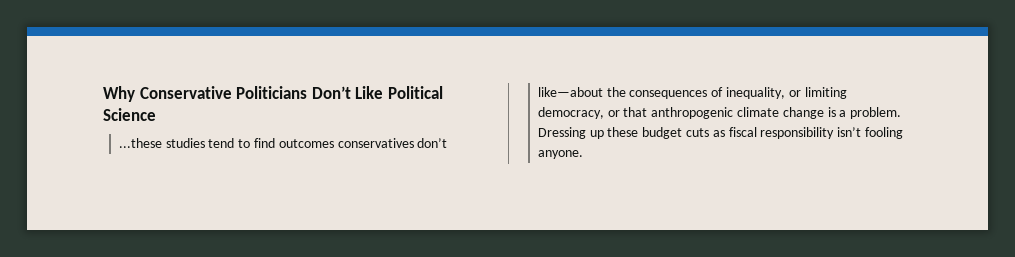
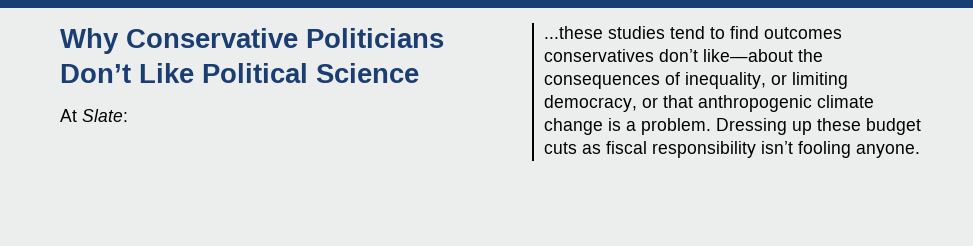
+ At Slate:

